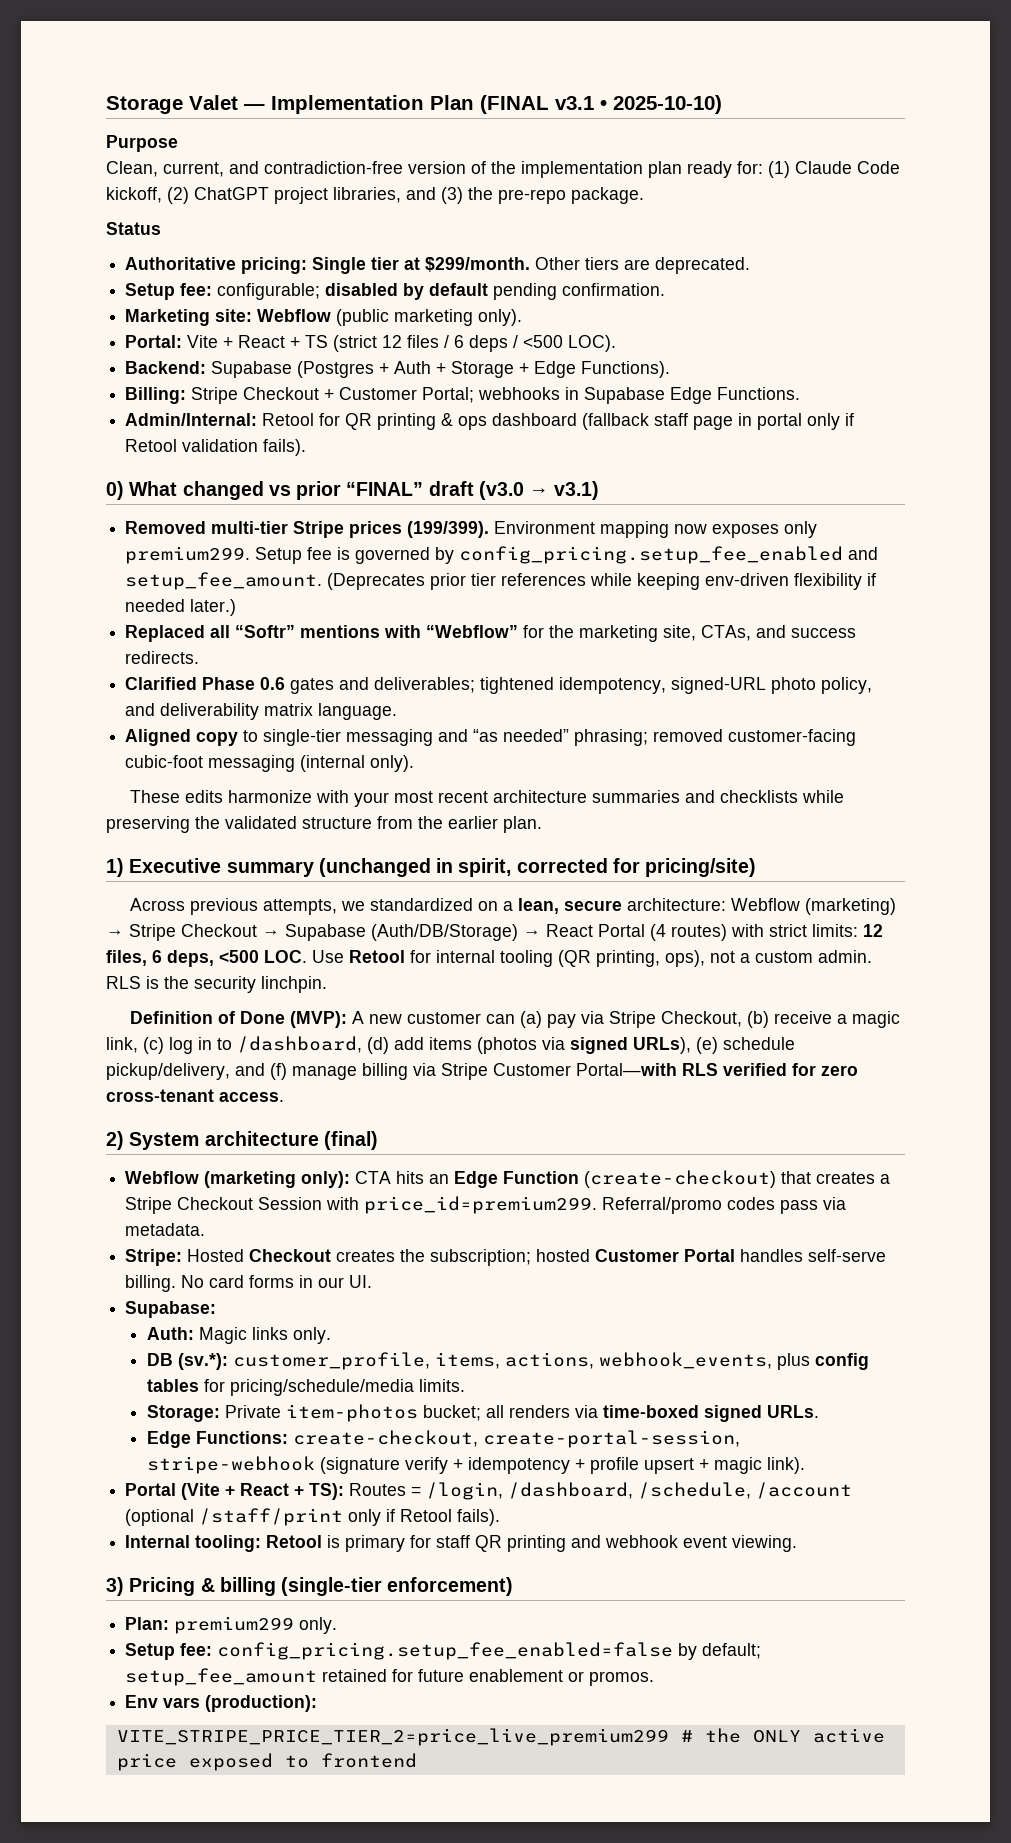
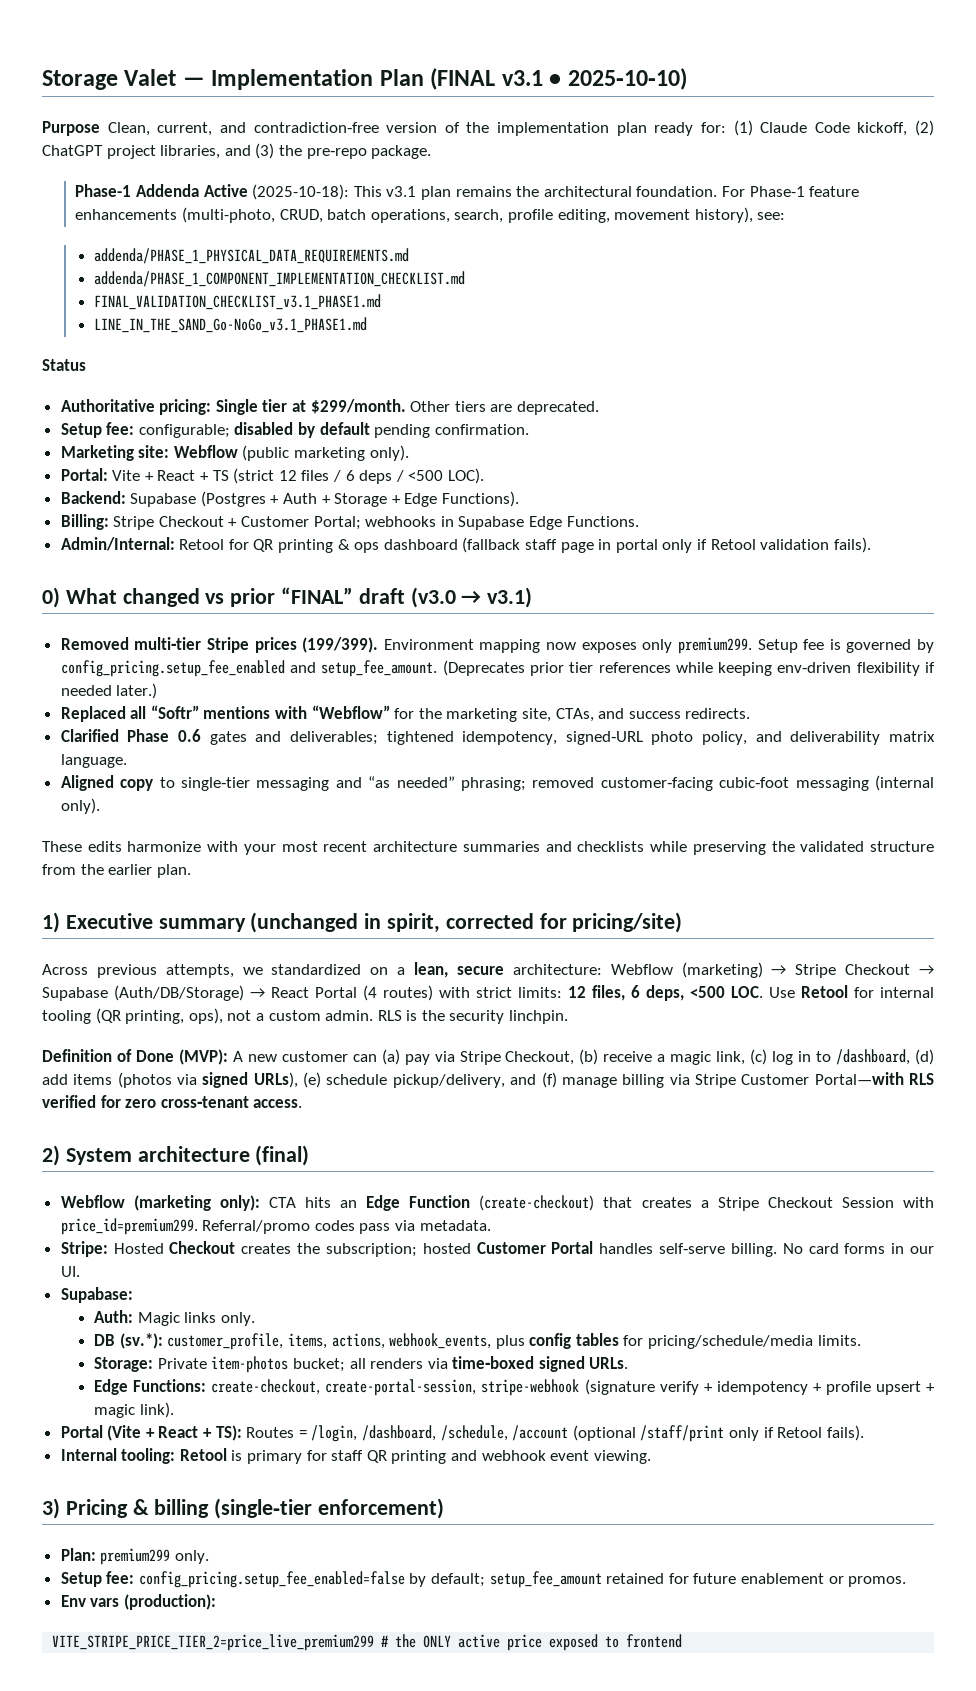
- Purpose
- Clean, current, and contradiction‑free version of the implementation plan ready for: (1) Claude Code kickoff, (2) ChatGPT project libraries, and (3) the pre‑repo package.
+ Purpose Clean, current, and contradiction‑free version of the implementation plan ready for: (1) Claude Code kickoff, (2) ChatGPT project libraries, and (3) the pre‑repo package.
+ Phase-1 Addenda Active (2025-10-18): This v3.1 plan remains the architectural foundation. For Phase-1 feature enhancements (multi-photo, CRUD, batch operations, search, profile editing, movement history), see:
+ addenda/PHASE_1_PHYSICAL_DATA_REQUIREMENTS.md
+ addenda/PHASE_1_COMPONENT_IMPLEMENTATION_CHECKLIST.md
+ FINAL_VALIDATION_CHECKLIST_v3.1_PHASE1.md
+ LINE_IN_THE_SAND_Go-NoGo_v3.1_PHASE1.md

